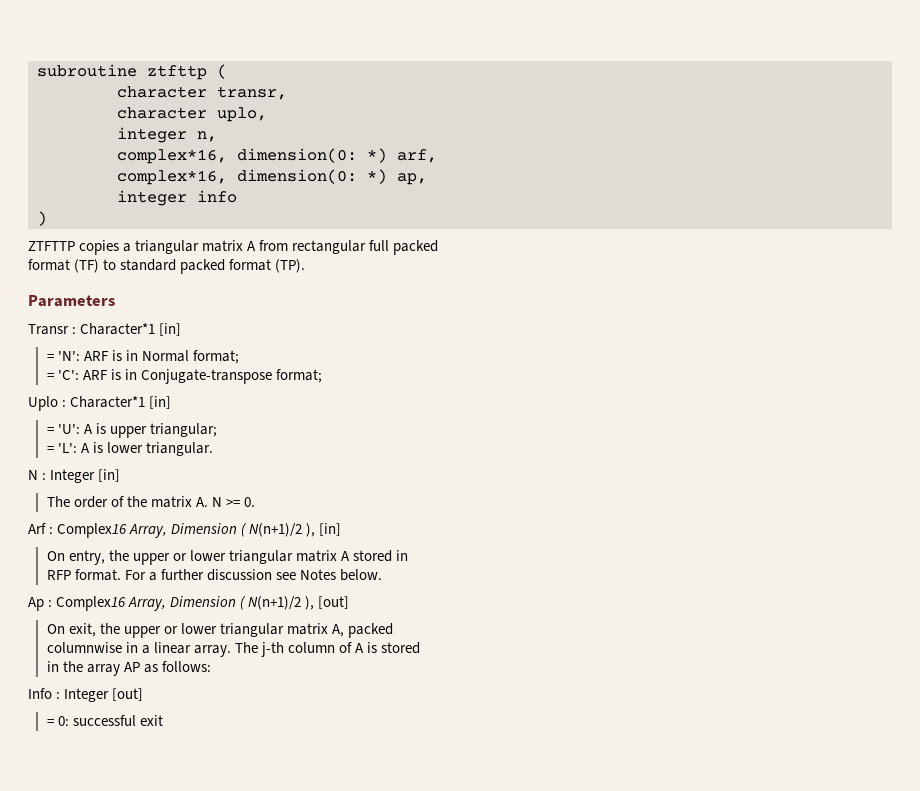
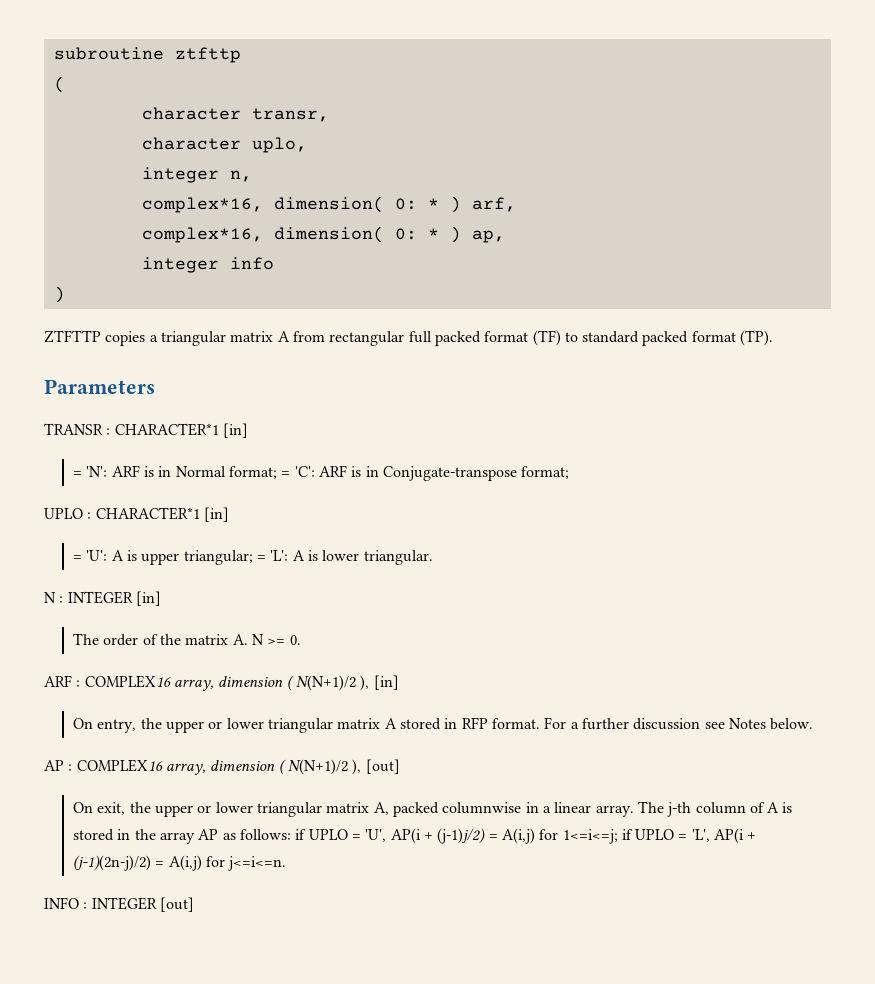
- subroutine ztfttp (
+ subroutine ztfttp
+ (
- complex*16, dimension(0: *) arf,
- complex*16, dimension(0: *) ap,
+ complex*16, dimension( 0: * ) arf,
+ complex*16, dimension( 0: * ) ap,
- ZTFTTP copies a triangular matrix A from rectangular full packed
- format (TF) to standard packed format (TP).
+ ZTFTTP copies a triangular matrix A from rectangular full packed format (TF) to standard packed format (TP).
- Transr : Character*1 [in]
+ TRANSR : CHARACTER*1 [in]
- = 'N': ARF is in Normal format;
- = 'C': ARF is in Conjugate-transpose format;
+ = 'N': ARF is in Normal format; = 'C': ARF is in Conjugate-transpose format;
- Uplo : Character*1 [in]
+ UPLO : CHARACTER*1 [in]
- = 'U': A is upper triangular;
- = 'L': A is lower triangular.
+ = 'U': A is upper triangular; = 'L': A is lower triangular.
- N : Integer [in]
+ N : INTEGER [in]
- Arf : Complex16 Array, Dimension ( N(n+1)/2 ), [in]
+ ARF : COMPLEX16 array, dimension ( N(N+1)/2 ), [in]
- On entry, the upper or lower triangular matrix A stored in
- RFP format.
+ On entry, the upper or lower triangular matrix A stored in RFP format.
- Ap : Complex16 Array, Dimension ( N(n+1)/2 ), [out]
+ AP : COMPLEX16 array, dimension ( N(N+1)/2 ), [out]
- On exit, the upper or lower triangular matrix A, packed
- columnwise in a linear array.
+ On exit, the upper or lower triangular matrix A, packed columnwise in a linear array.
- The j-th column of A is stored
- in the array AP as follows:
- Info : Integer [out]
- = 0: successful exit
+ The j-th column of A is stored in the array AP as follows: if UPLO = 'U', AP(i + (j-1)j/2) = A(i,j) for 1<=i<=j; if UPLO = 'L', AP(i + (j-1)(2n-j)/2) = A(i,j) for j<=i<=n.
+ INFO : INTEGER [out]

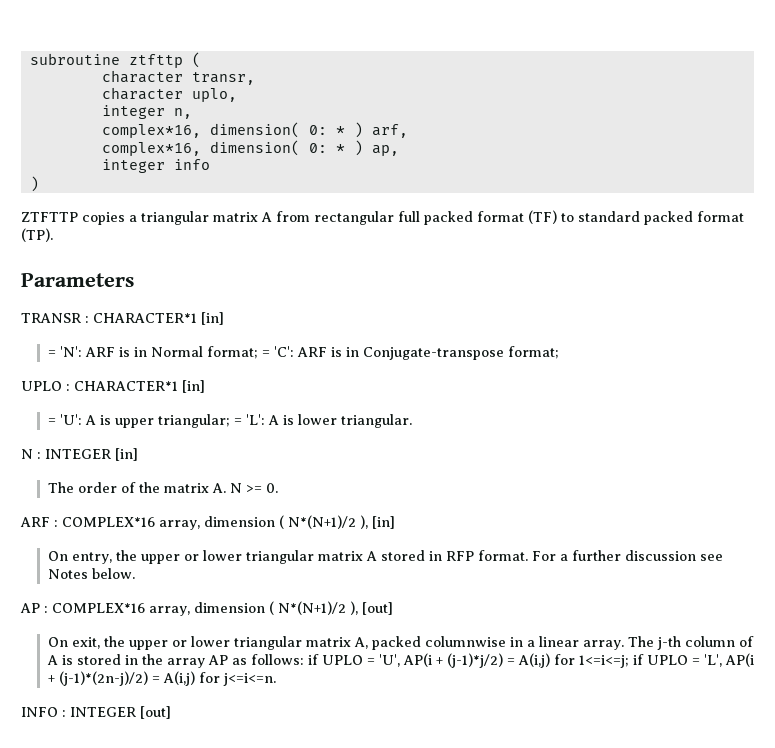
- subroutine ztfttp
- (
+ subroutine ztfttp (
- ARF : COMPLEX16 array, dimension ( N(N+1)/2 ), [in]
+ ARF : COMPLEX*16 array, dimension ( N*(N+1)/2 ), [in]
- AP : COMPLEX16 array, dimension ( N(N+1)/2 ), [out]
+ AP : COMPLEX*16 array, dimension ( N*(N+1)/2 ), [out]
- The j-th column of A is stored in the array AP as follows: if UPLO = 'U', AP(i + (j-1)j/2) = A(i,j) for 1<=i<=j; if UPLO = 'L', AP(i + (j-1)(2n-j)/2) = A(i,j) for j<=i<=n.
+ The j-th column of A is stored in the array AP as follows: if UPLO = 'U', AP(i + (j-1)*j/2) = A(i,j) for 1<=i<=j; if UPLO = 'L', AP(i + (j-1)*(2n-j)/2) = A(i,j) for j<=i<=n.

